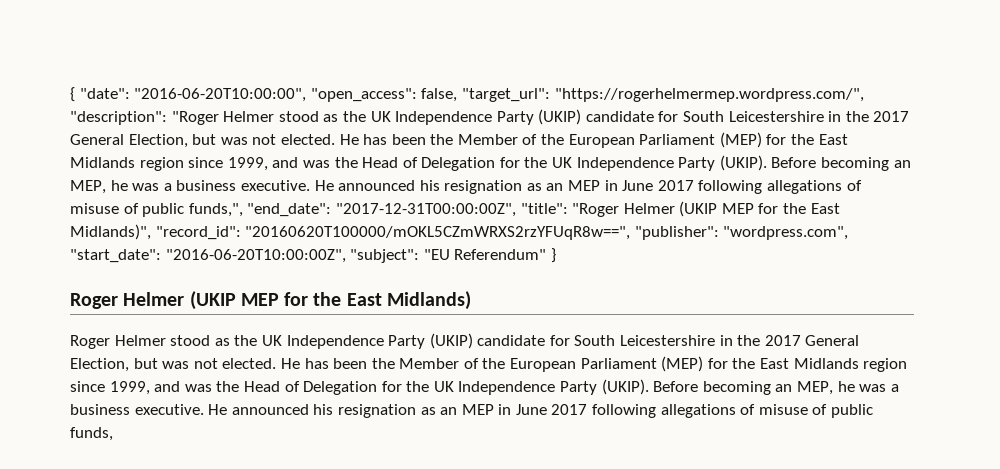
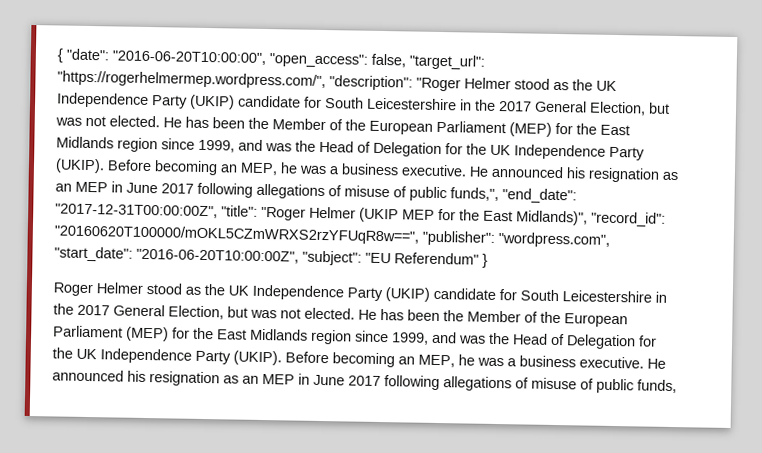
- Roger Helmer (UKIP MEP for the East Midlands)

